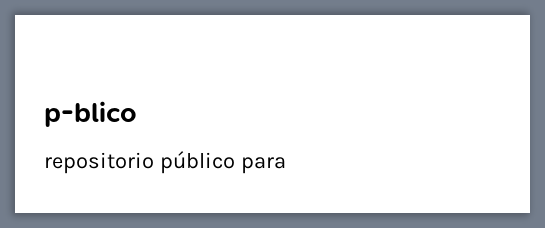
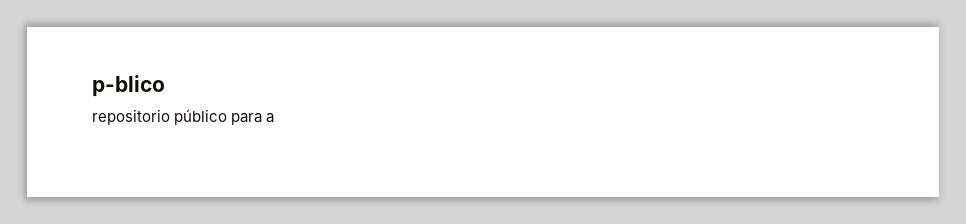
- repositorio público para
+ repositorio público para a

